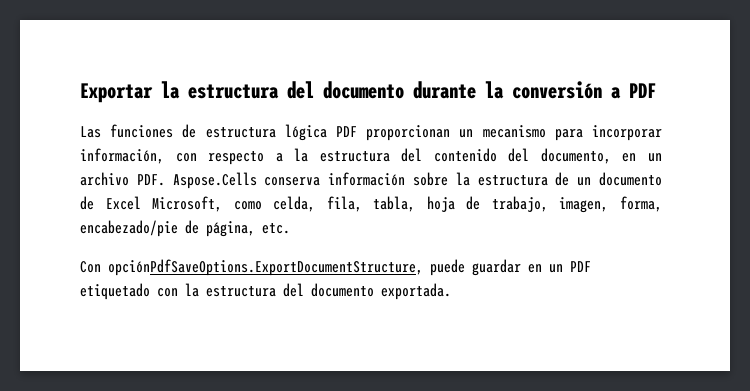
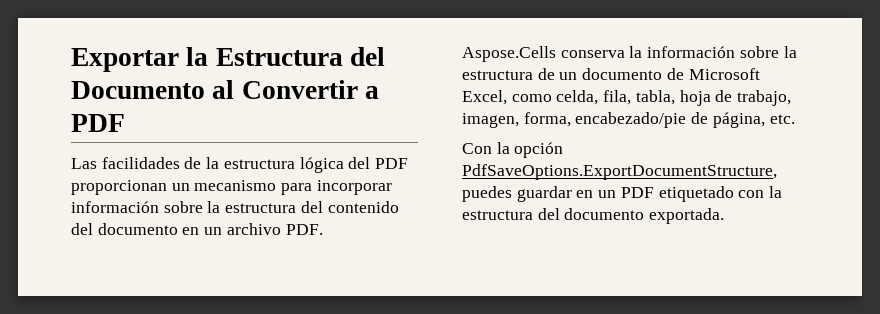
- Exportar la estructura del documento durante la conversión a PDF
+ Exportar la Estructura del Documento al Convertir a PDF
- Las funciones de estructura lógica PDF proporcionan un mecanismo para incorporar información, con respecto a la estructura del contenido del documento, en un archivo PDF. Aspose.Cells conserva información sobre la estructura de un documento de Excel Microsoft, como celda, fila, tabla, hoja de trabajo, imagen, forma, encabezado/pie de página, etc.
+ Las facilidades de la estructura lógica del PDF proporcionan un mecanismo para incorporar información sobre la estructura del contenido del documento en un archivo PDF. Aspose.Cells conserva la información sobre la estructura de un documento de Microsoft Excel, como celda, fila, tabla, hoja de trabajo, imagen, forma, encabezado/pie de página, etc.
- Con opciónPdfSaveOptions.ExportDocumentStructure, puede guardar en un PDF etiquetado con la estructura del documento exportada.
+ Con la opción PdfSaveOptions.ExportDocumentStructure, puedes guardar en un PDF etiquetado con la estructura del documento exportada.

